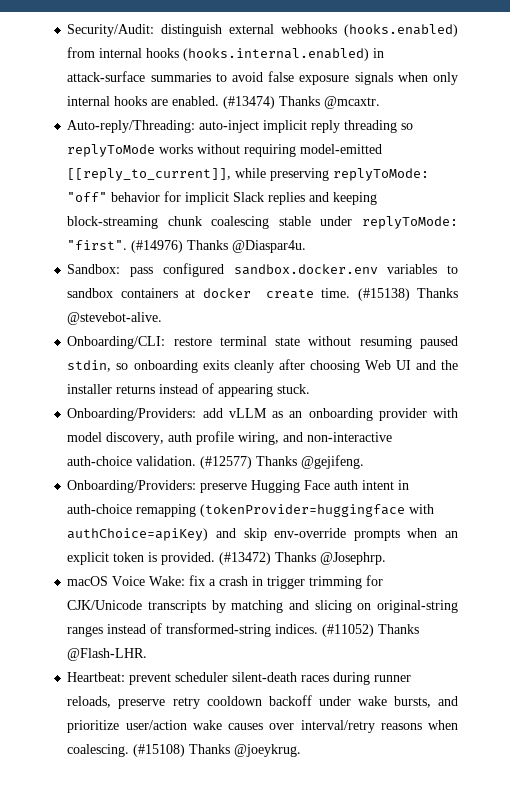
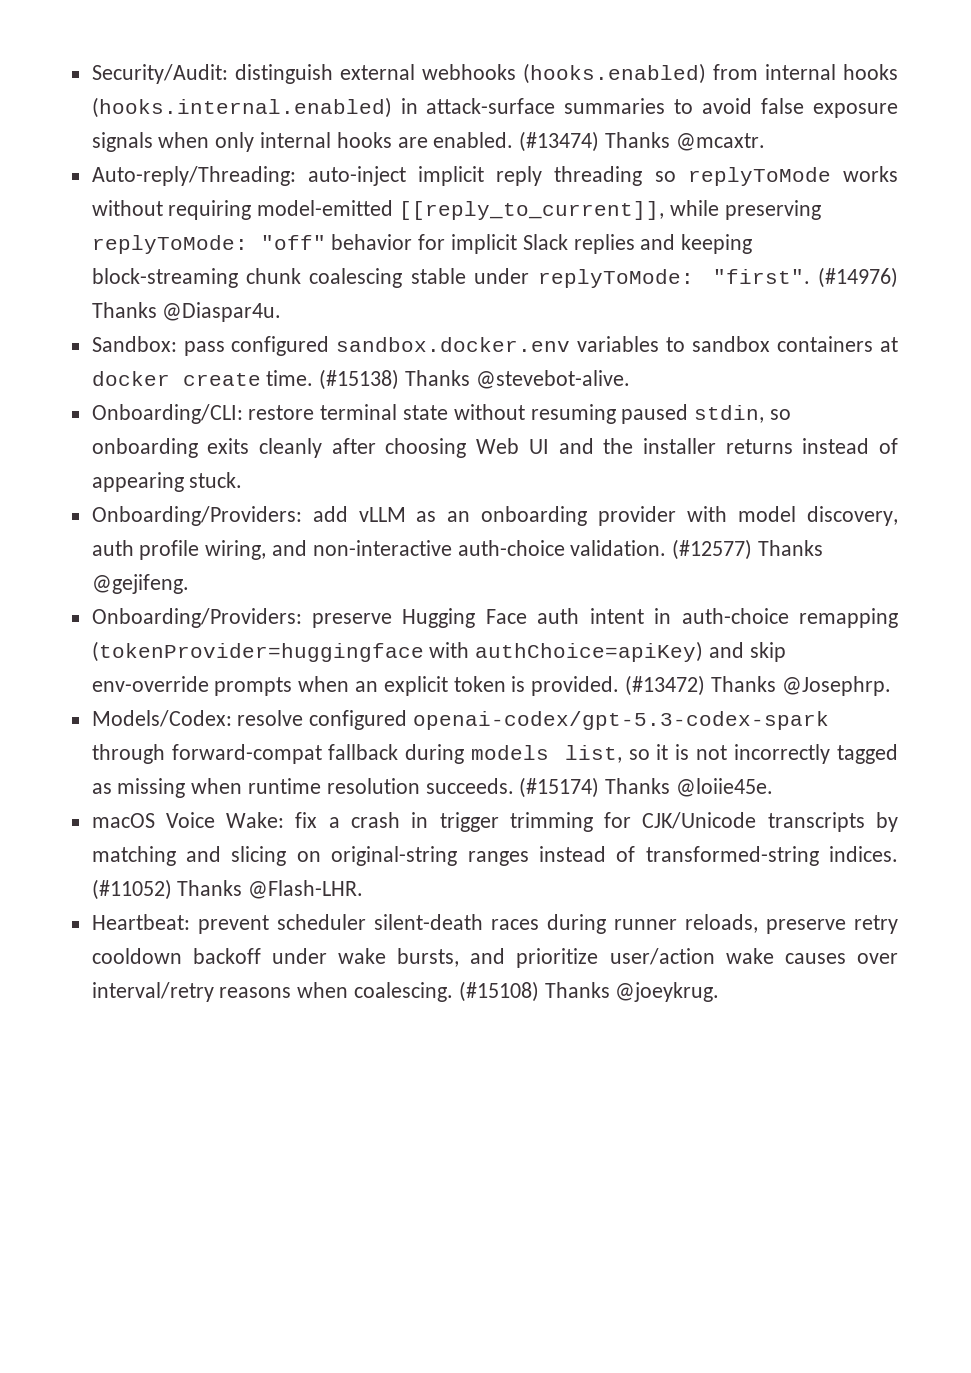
+ Models/Codex: resolve configured openai-codex/gpt-5.3-codex-spark through forward-compat fallback during models list, so it is not incorrectly tagged as missing when runtime resolution succeeds. (#15174) Thanks @loiie45e.

